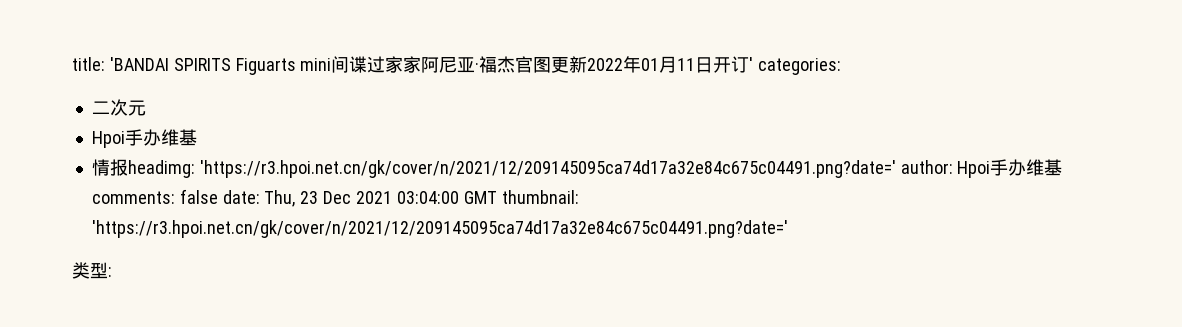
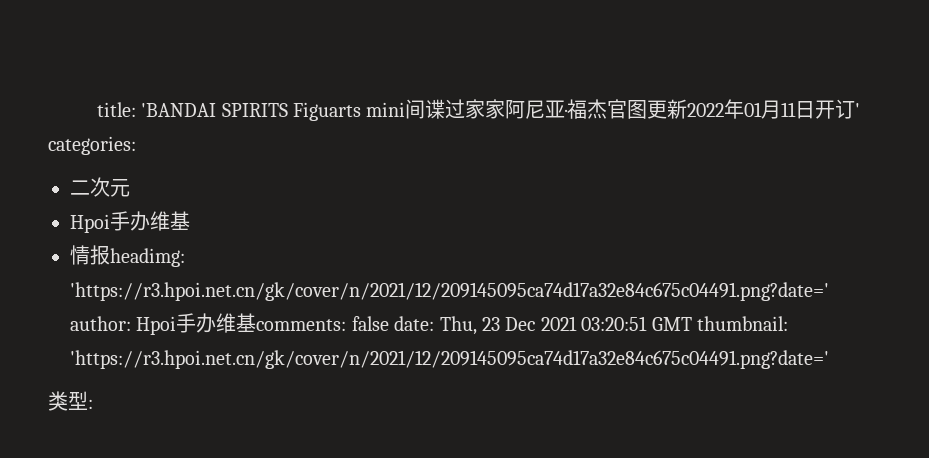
- 情报headimg: 'https://r3.hpoi.net.cn/gk/cover/n/2021/12/209145095ca74d17a32e84c675c04491.png?date=' author: Hpoi手办维基comments: false date: Thu, 23 Dec 2021 03:04:00 GMT thumbnail: 'https://r3.hpoi.net.cn/gk/cover/n/2021/12/209145095ca74d17a32e84c675c04491.png?date='
+ 情报headimg: 'https://r3.hpoi.net.cn/gk/cover/n/2021/12/209145095ca74d17a32e84c675c04491.png?date=' author: Hpoi手办维基comments: false date: Thu, 23 Dec 2021 03:20:51 GMT thumbnail: 'https://r3.hpoi.net.cn/gk/cover/n/2021/12/209145095ca74d17a32e84c675c04491.png?date='

